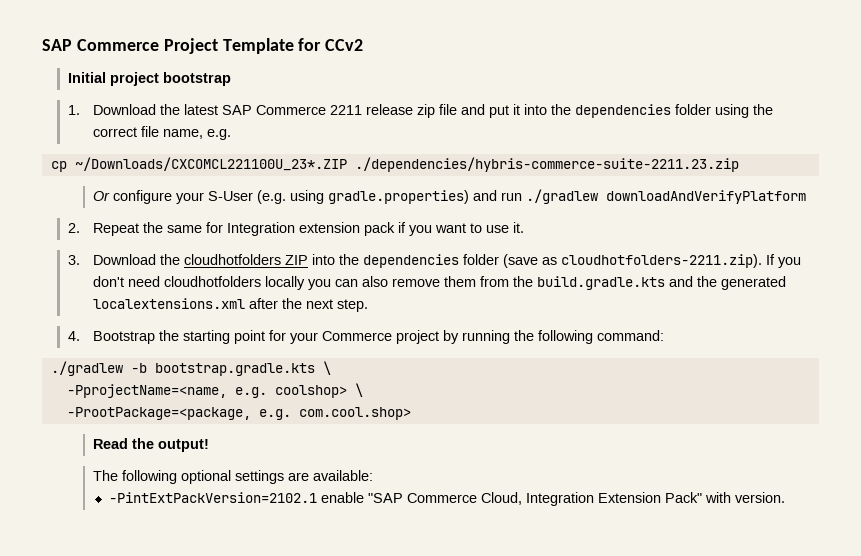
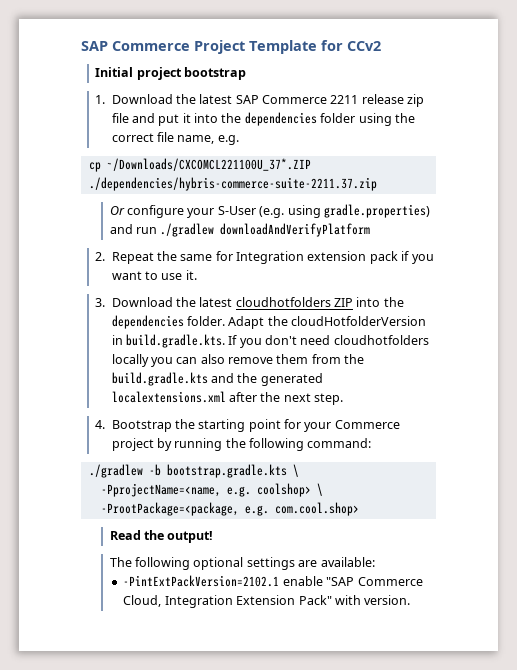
- cp ~/Downloads/CXCOMCL221100U_23*.ZIP ./dependencies/hybris-commerce-suite-2211.23.zip
+ cp ~/Downloads/CXCOMCL221100U_37*.ZIP ./dependencies/hybris-commerce-suite-2211.37.zip
- 3. Download the cloudhotfolders ZIP into the dependencies folder (save as cloudhotfolders-2211.zip). If you don't need cloudhotfolders locally you can also remove them from the build.gradle.kts and the generated localextensions.xml after the next step.
+ 3. Download the latest cloudhotfolders ZIP into the dependencies folder. Adapt the cloudHotfolderVersion in build.gradle.kts. If you don't need cloudhotfolders locally you can also remove them from the build.gradle.kts and the generated localextensions.xml after the next step.

